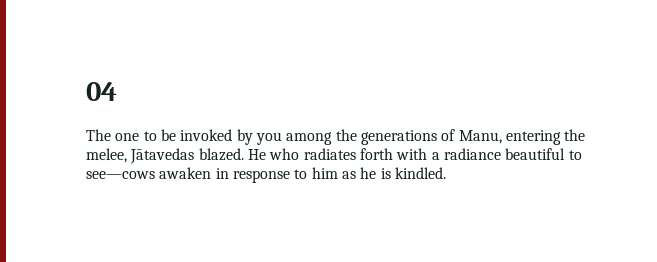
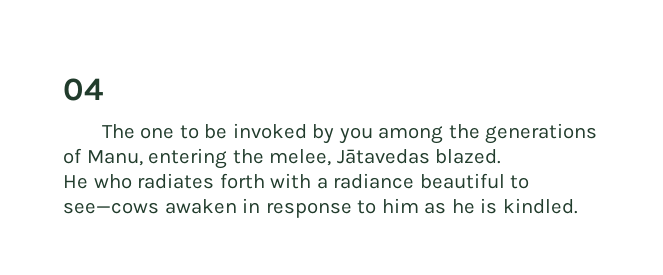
- The one to be invoked by you among the generations of Manu, entering the melee, Jātavedas blazed. He who radiates forth with a radiance beautiful to see—cows awaken in response to him as he is kindled.
+ The one to be invoked by you among the generations of Manu, entering the melee, Jātavedas blazed.
+ He who radiates forth with a radiance beautiful to see—cows awaken in response to him as he is kindled.

